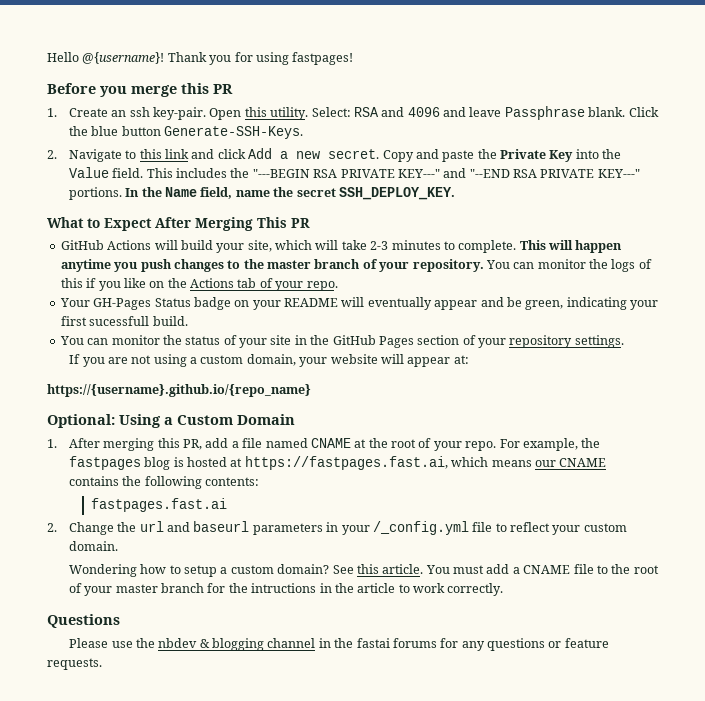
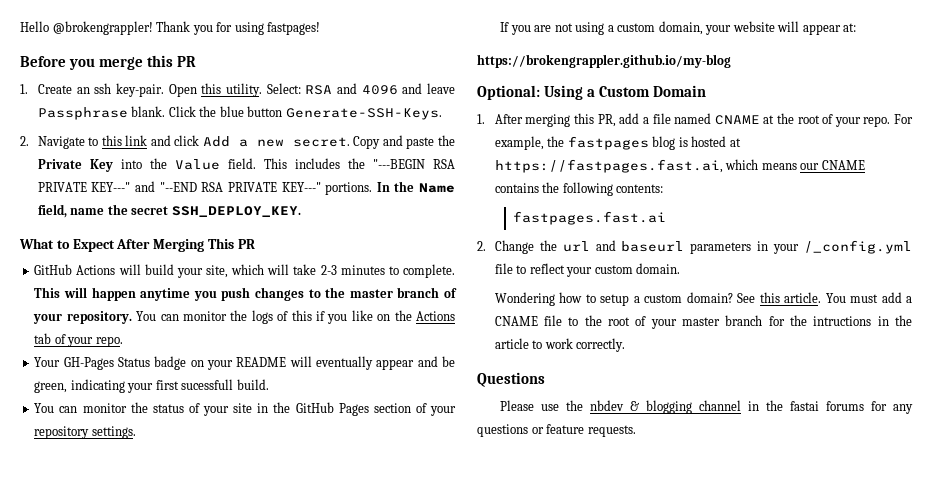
- Hello @{username}!
+ Hello @brokengrappler!
- https://{username}.github.io/{repo_name}
+ https://brokengrappler.github.io/my-blog

